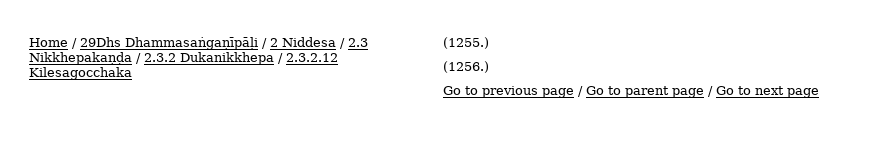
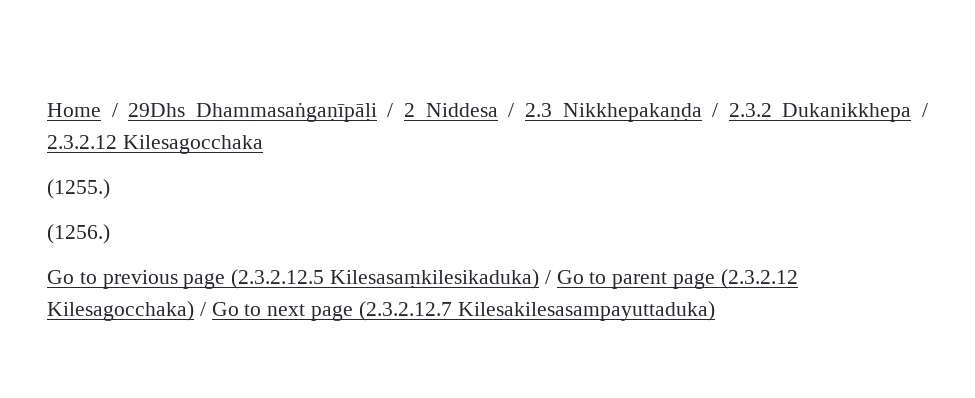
- Go to previous page / Go to parent page / Go to next page
+ Go to previous page (2.3.2.12.5 Kilesasaṃkilesikaduka) / Go to parent page (2.3.2.12 Kilesagocchaka) / Go to next page (2.3.2.12.7 Kilesakilesasampayuttaduka)

